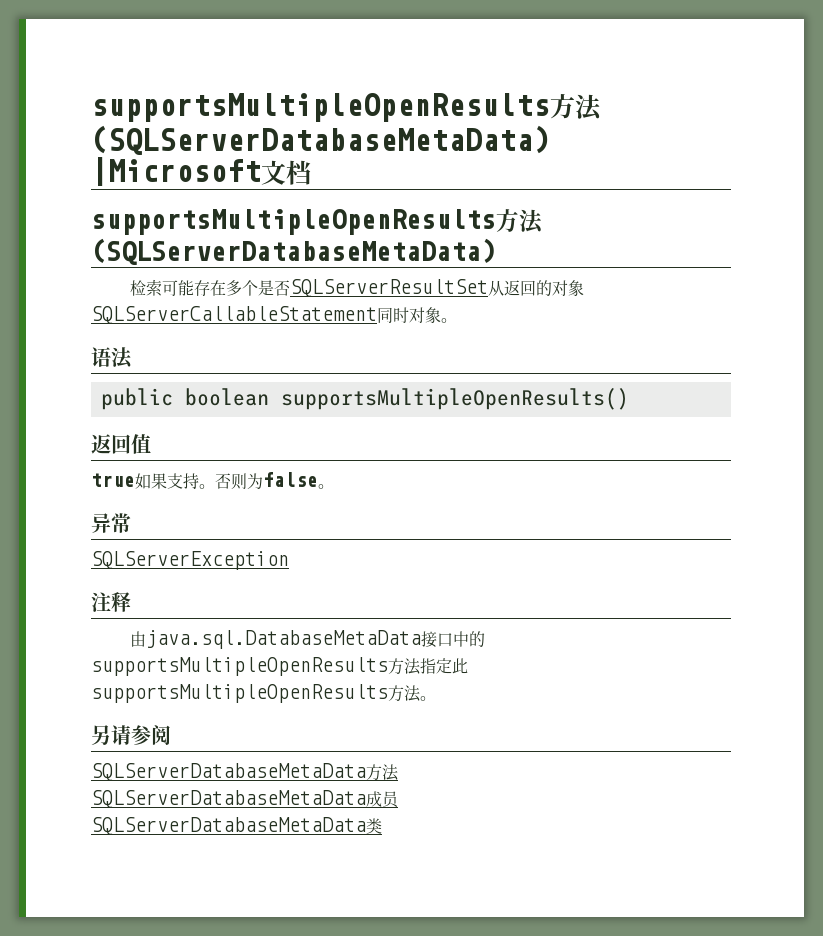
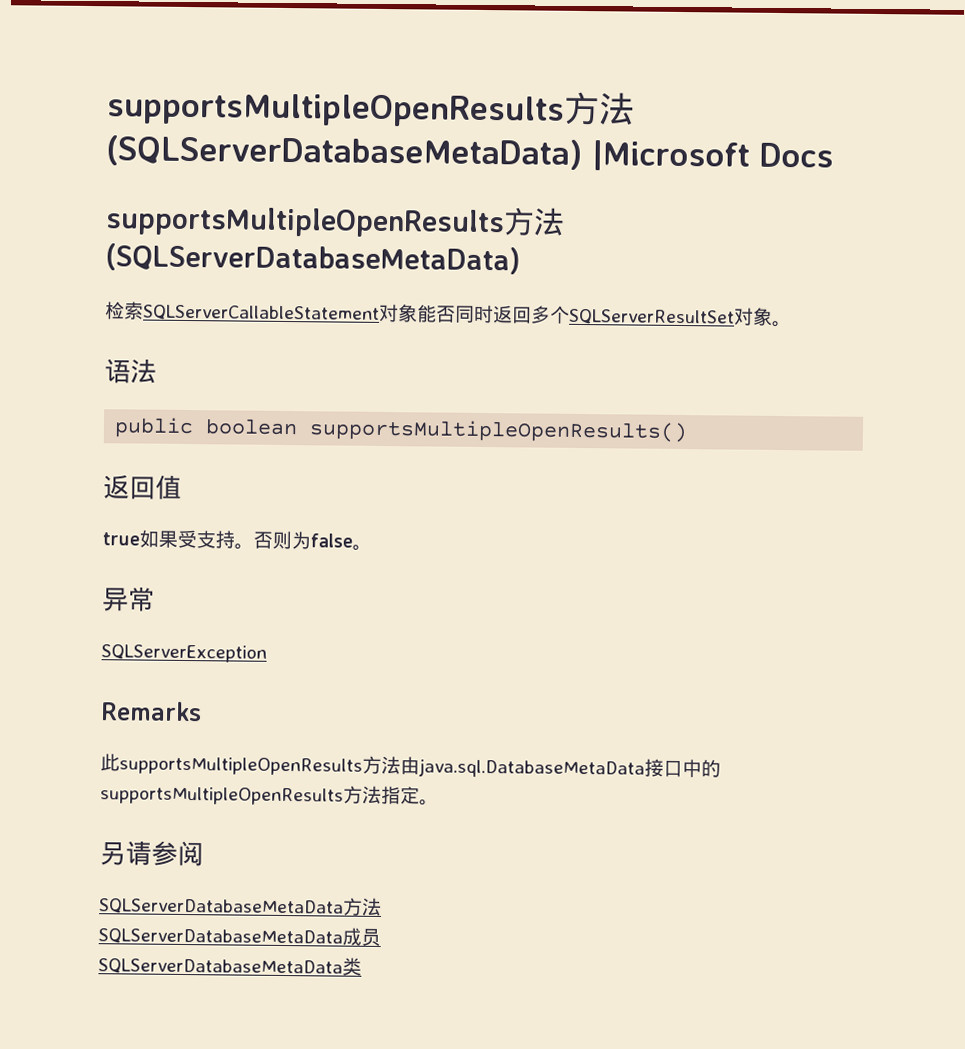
- supportsMultipleOpenResults方法(SQLServerDatabaseMetaData) |Microsoft文档
+ supportsMultipleOpenResults方法(SQLServerDatabaseMetaData) |Microsoft Docs
- 检索可能存在多个是否SQLServerResultSet从返回的对象SQLServerCallableStatement同时对象。
+ 检索SQLServerCallableStatement对象能否同时返回多个SQLServerResultSet对象。
- true如果支持。
+ true如果受支持。
- 注释
- 由java.sql.DatabaseMetaData接口中的supportsMultipleOpenResults方法指定此supportsMultipleOpenResults方法。
+ Remarks
+ 此supportsMultipleOpenResults方法由java.sql.DatabaseMetaData接口中的supportsMultipleOpenResults方法指定。

